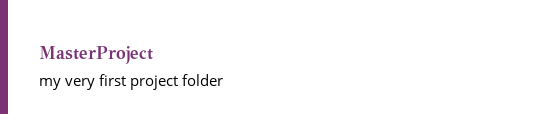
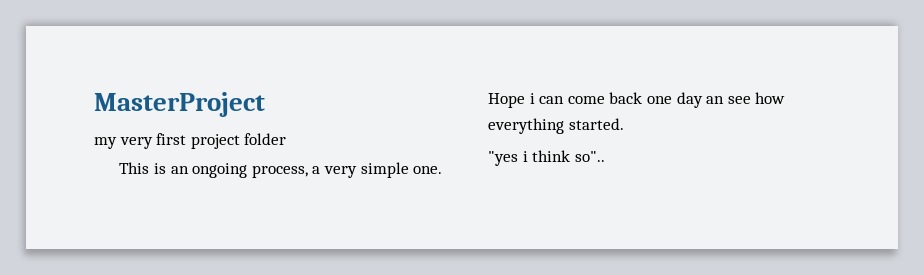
+ This is an ongoing process, a very simple one. Hope i can come back one day an see how everything started.
+ "yes i think so"..

